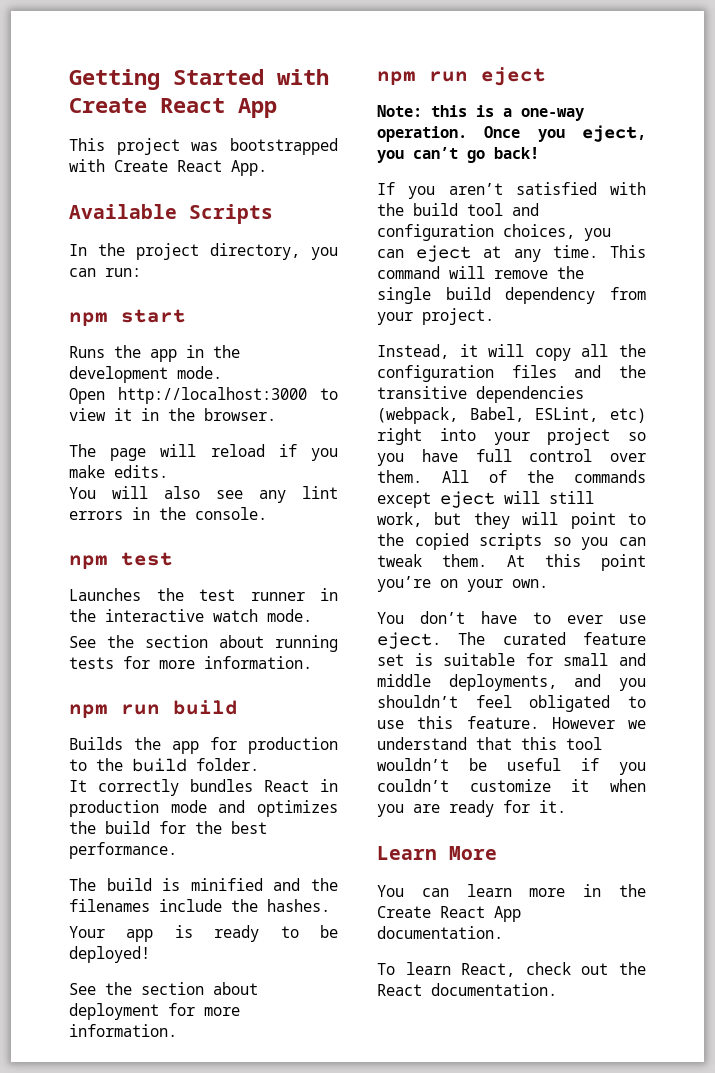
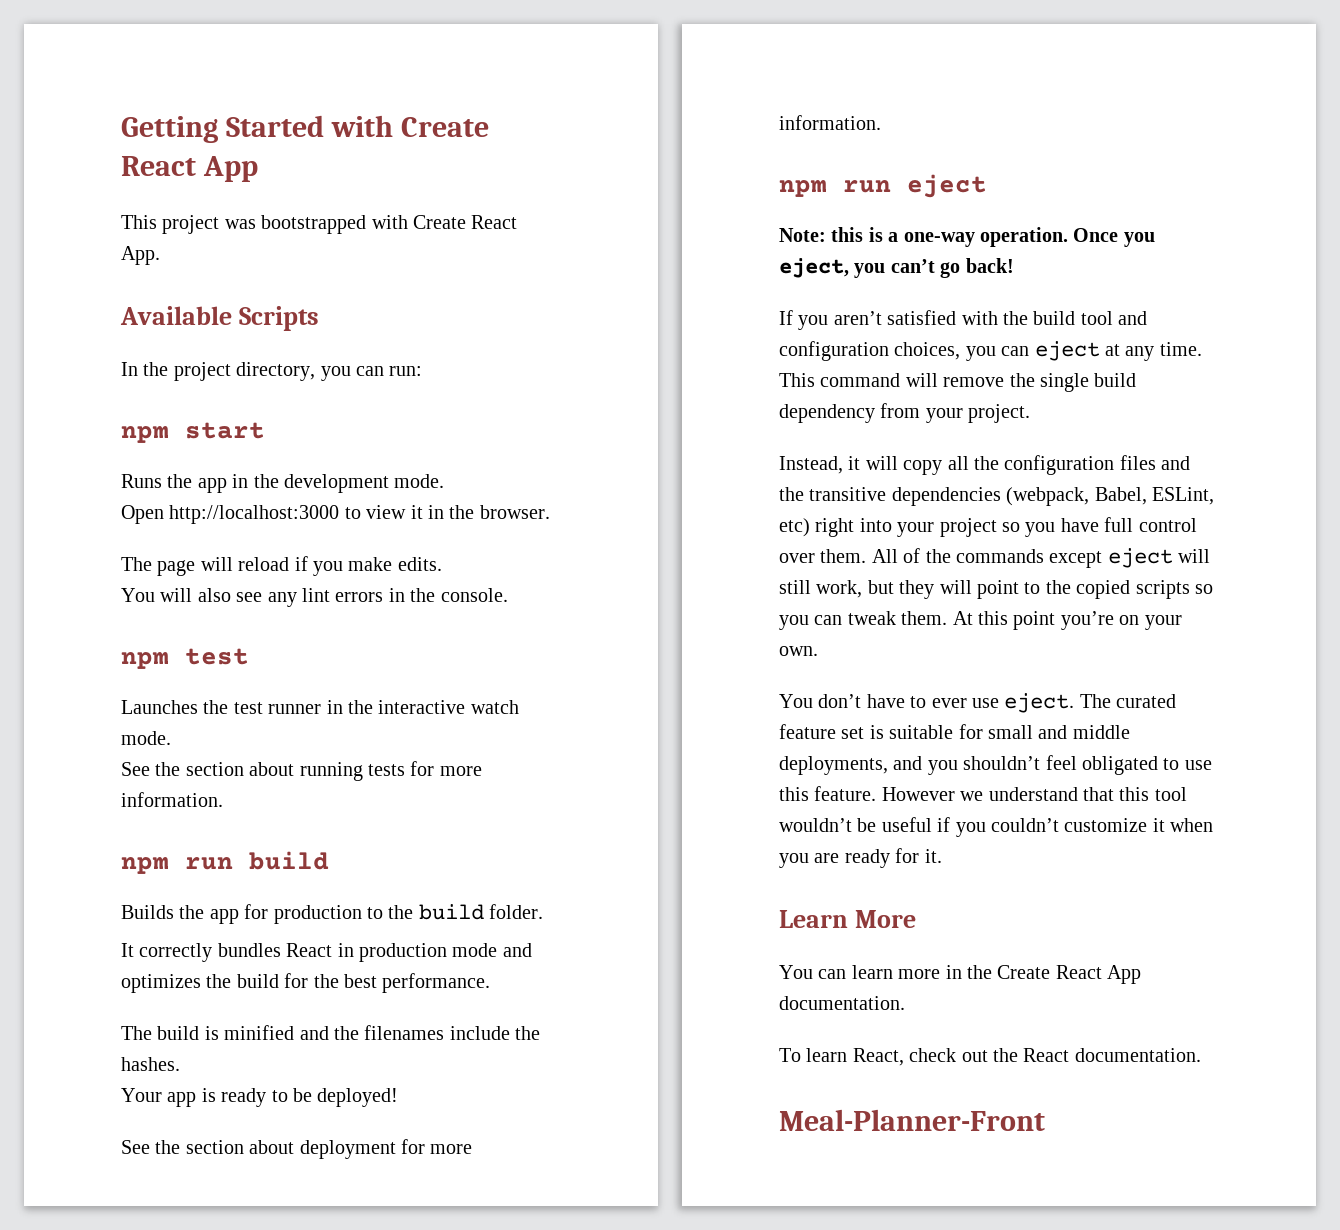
+ Meal-Planner-Front

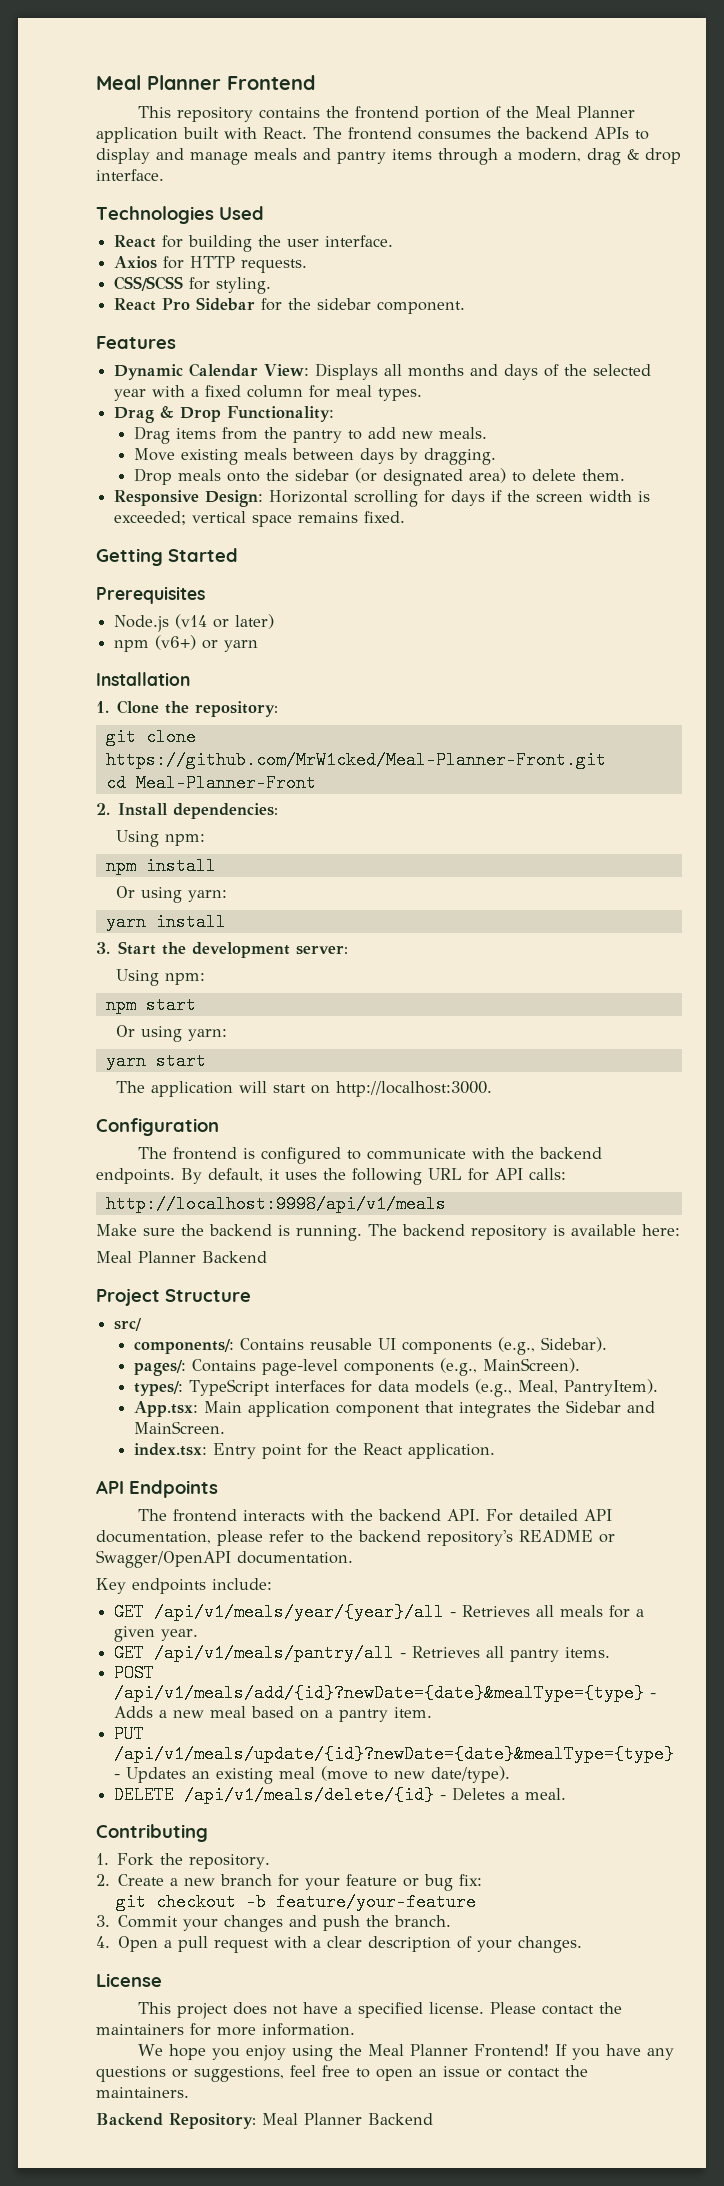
- Getting Started with Create React App
- This project was bootstrapped with Create React App.
- Available Scripts
- In the project directory, you can run:
+ Meal Planner Frontend
+ This repository contains the frontend portion of the Meal Planner application built with React. The frontend consumes the backend APIs to display and manage meals and pantry items through a modern, drag & drop interface.
+ Technologies Used
+ React for building the user interface.
+ Axios for HTTP requests.
+ CSS/SCSS for styling.
+ React Pro Sidebar for the sidebar component.
+ Features
+ Dynamic Calendar View: Displays all months and days of the selected year with a fixed column for meal types.
+ Drag & Drop Functionality:
+ Drag items from the pantry to add new meals.
+ Move existing meals between days by dragging.
+ Drop meals onto the sidebar (or designated area) to delete them.
+ Responsive Design: Horizontal scrolling for days if the screen width is exceeded; vertical space remains fixed.
+ Getting Started
+ Prerequisites
+ Node.js (v14 or later)
+ npm (v6+) or yarn
+ Installation
+ 1. Clone the repository:
+ git clone https://github.com/MrW1cked/Meal-Planner-Front.git
+ cd Meal-Planner-Front
+ 2. Install dependencies:
+ Using npm:
+ npm install
+ Or using yarn:
+ yarn install
+ 3. Start the development server:
+ Using npm:
  npm start
- Runs the app in the development mode.
- Open http://localhost:3000 to view it in the browser.
- The page will reload if you make edits.
- You will also see any lint errors in the console.
- npm test
- Launches the test runner in the interactive watch mode.
- See the section about running tests for more information.
- npm run build
- Builds the app for production to the build folder.
- It correctly bundles React in production mode and optimizes the build for the best performance.
- The build is minified and the filenames include the hashes.
- Your app is ready to be deployed!
- See the section about deployment for more information.
- npm run eject
- Note: this is a one-way operation. Once you eject, you can’t go back!
- If you aren’t satisfied with the build tool and configuration choices, you can eject at any time. This command will remove the single build dependency from your project.
- Instead, it will copy all the configuration files and the transitive dependencies (webpack, Babel, ESLint, etc) right into your project so you have full control over them. All of the commands except eject will still work, but they will point to the copied scripts so you can tweak them. At this point you’re on your own.
- You don’t have to ever use eject. The curated feature set is suitable for small and middle deployments, and you shouldn’t feel obligated to use this feature. However we understand that this tool wouldn’t be useful if you couldn’t customize it when you are ready for it.
- Learn More
- You can learn more in the Create React App documentation.
- To learn React, check out the React documentation.
- Meal-Planner-Front
+ Or using yarn:
+ yarn start
+ The application will start on http://localhost:3000.
+ Configuration
+ The frontend is configured to communicate with the backend endpoints. By default, it uses the following URL for API calls:
+ http://localhost:9998/api/v1/meals
+ Make sure the backend is running. The backend repository is available here:
+ Meal Planner Backend
+ Project Structure
+ src/
+ components/: Contains reusable UI components (e.g., Sidebar).
+ pages/: Contains page-level components (e.g., MainScreen).
+ types/: TypeScript interfaces for data models (e.g., Meal, PantryItem).
+ App.tsx: Main application component that integrates the Sidebar and MainScreen.
+ index.tsx: Entry point for the React application.
+ API Endpoints
+ The frontend interacts with the backend API. For detailed API documentation, please refer to the backend repository's README or Swagger/OpenAPI documentation.
+ Key endpoints include:
+ GET /api/v1/meals/year/{year}/all - Retrieves all meals for a given year.
+ GET /api/v1/meals/pantry/all - Retrieves all pantry items.
+ POST /api/v1/meals/add/{id}?newDate={date}&mealType={type} - Adds a new meal based on a pantry item.
+ PUT /api/v1/meals/update/{id}?newDate={date}&mealType={type} - Updates an existing meal (move to new date/type).
+ DELETE /api/v1/meals/delete/{id} - Deletes a meal.
+ Contributing
+ 1. Fork the repository.
+ 2. Create a new branch for your feature or bug fix:
+ git checkout -b feature/your-feature
+ 3. Commit your changes and push the branch.
+ 4. Open a pull request with a clear description of your changes.
+ License
+ This project does not have a specified license. Please contact the maintainers for more information.
+ We hope you enjoy using the Meal Planner Frontend! If you have any questions or suggestions, feel free to open an issue or contact the maintainers.
+ Backend Repository: Meal Planner Backend

